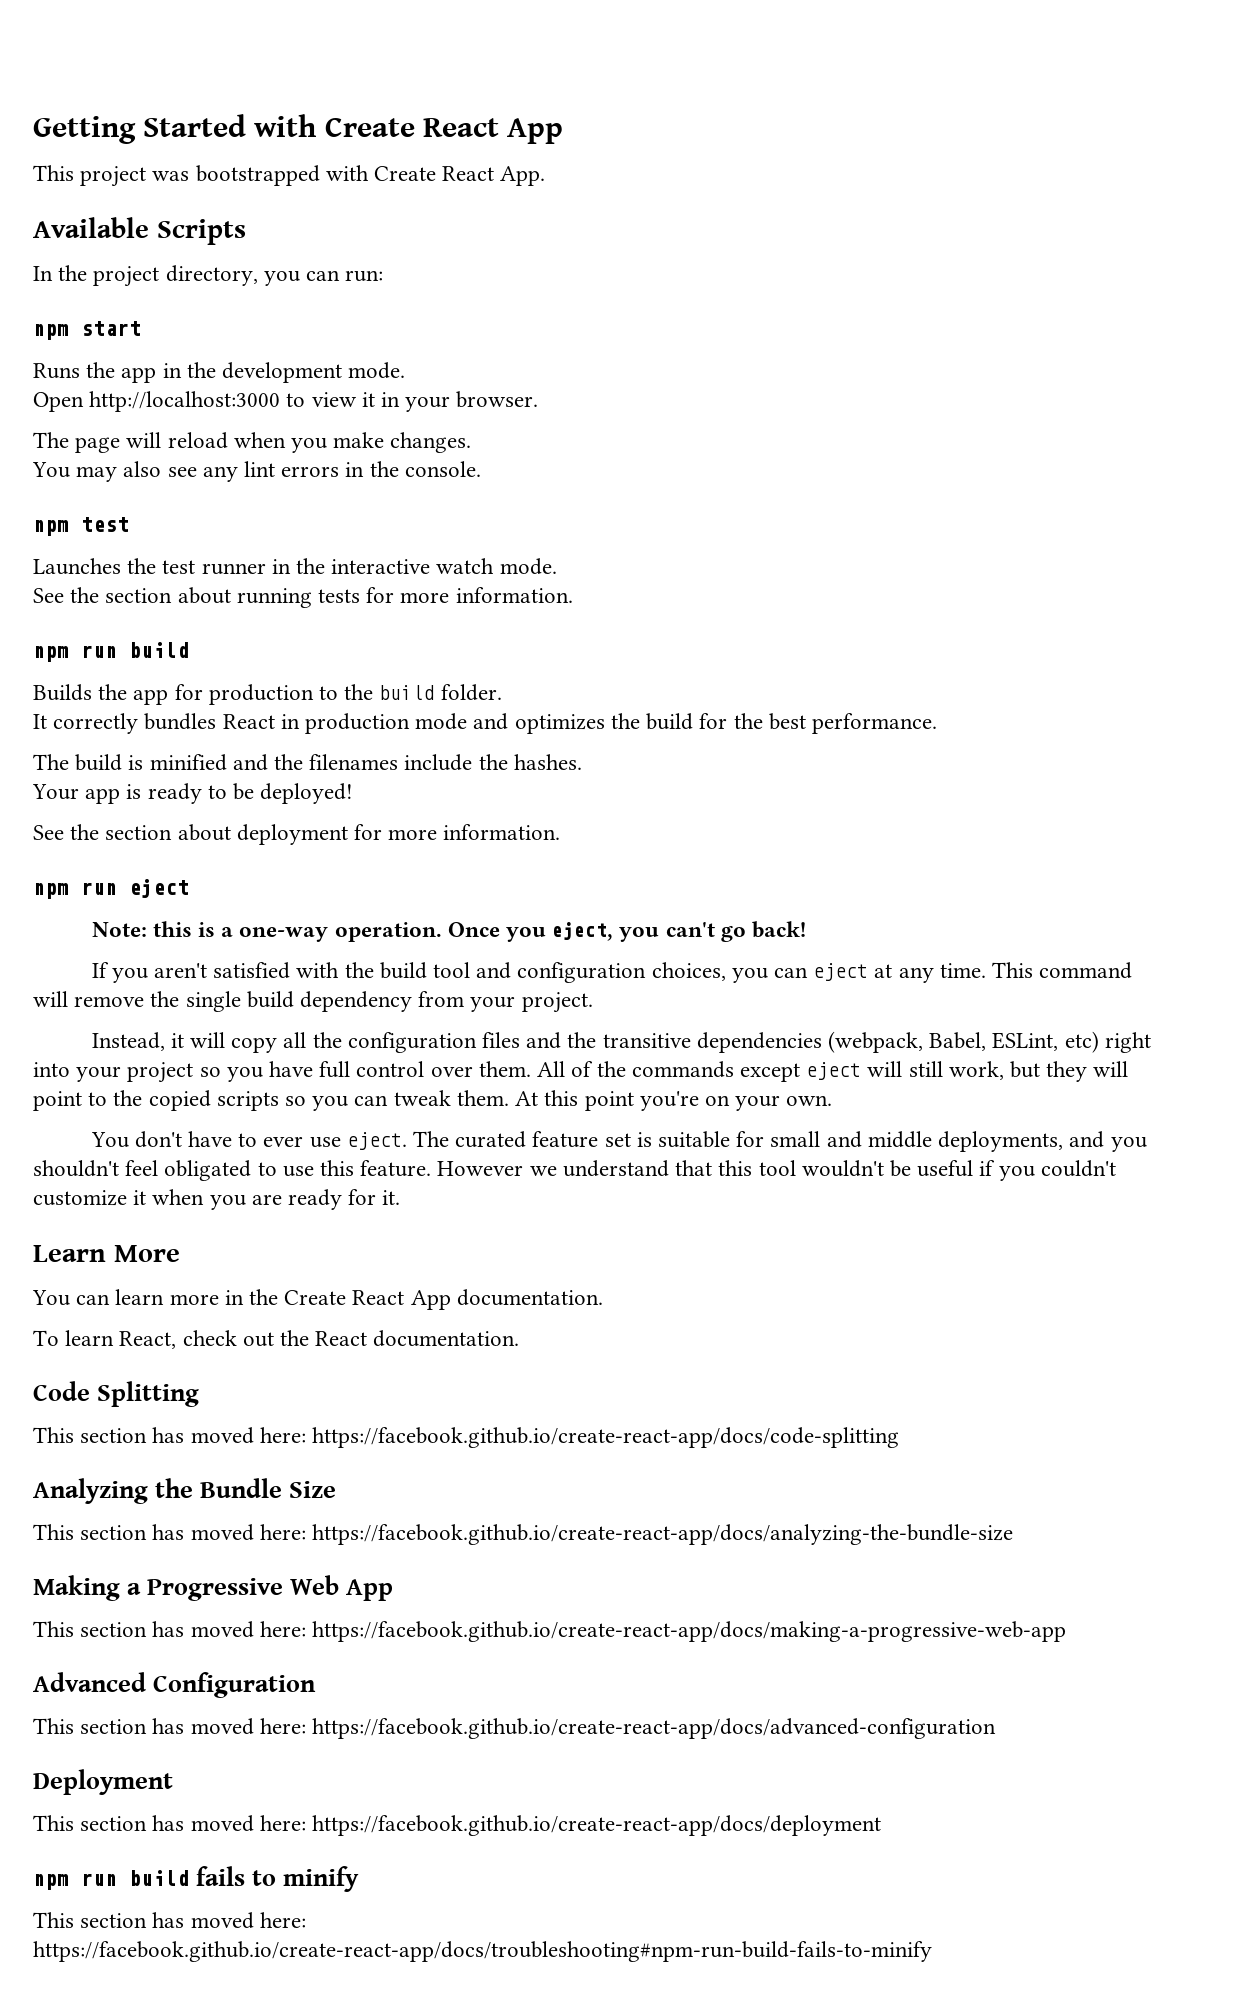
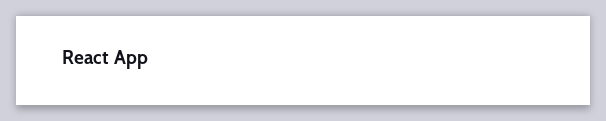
- Getting Started with Create React App
- This project was bootstrapped with Create React App.
- Available Scripts
- In the project directory, you can run:
- npm start
- Runs the app in the development mode.
- Open http://localhost:3000 to view it in your browser.
- The page will reload when you make changes.
- You may also see any lint errors in the console.
- npm test
- Launches the test runner in the interactive watch mode.
- See the section about running tests for more information.
- npm run build
- Builds the app for production to the build folder.
- It correctly bundles React in production mode and optimizes the build for the best performance.
- The build is minified and the filenames include the hashes.
- Your app is ready to be deployed!
- See the section about deployment for more information.
- npm run eject
- Note: this is a one-way operation. Once you eject, you can't go back!
- If you aren't satisfied with the build tool and configuration choices, you can eject at any time. This command will remove the single build dependency from your project.
- Instead, it will copy all the configuration files and the transitive dependencies (webpack, Babel, ESLint, etc) right into your project so you have full control over them. All of the commands except eject will still work, but they will point to the copied scripts so you can tweak them. At this point you're on your own.
- You don't have to ever use eject. The curated feature set is suitable for small and middle deployments, and you shouldn't feel obligated to use this feature. However we understand that this tool wouldn't be useful if you couldn't customize it when you are ready for it.
- Learn More
- You can learn more in the Create React App documentation.
- To learn React, check out the React documentation.
- Code Splitting
- This section has moved here: https://facebook.github.io/create-react-app/docs/code-splitting
- Analyzing the Bundle Size
- This section has moved here: https://facebook.github.io/create-react-app/docs/analyzing-the-bundle-size
- Making a Progressive Web App
- This section has moved here: https://facebook.github.io/create-react-app/docs/making-a-progressive-web-app
- Advanced Configuration
- This section has moved here: https://facebook.github.io/create-react-app/docs/advanced-configuration
- Deployment
- This section has moved here: https://facebook.github.io/create-react-app/docs/deployment
- npm run build fails to minify
- This section has moved here: https://facebook.github.io/create-react-app/docs/troubleshooting#npm-run-build-fails-to-minify
+ React App

